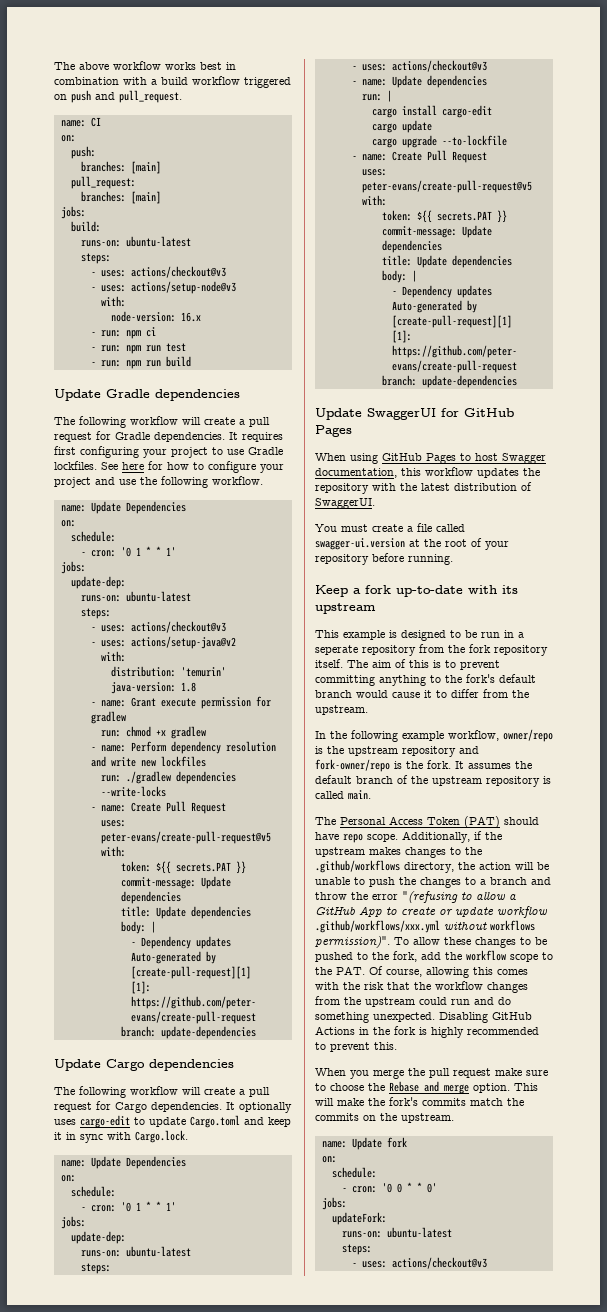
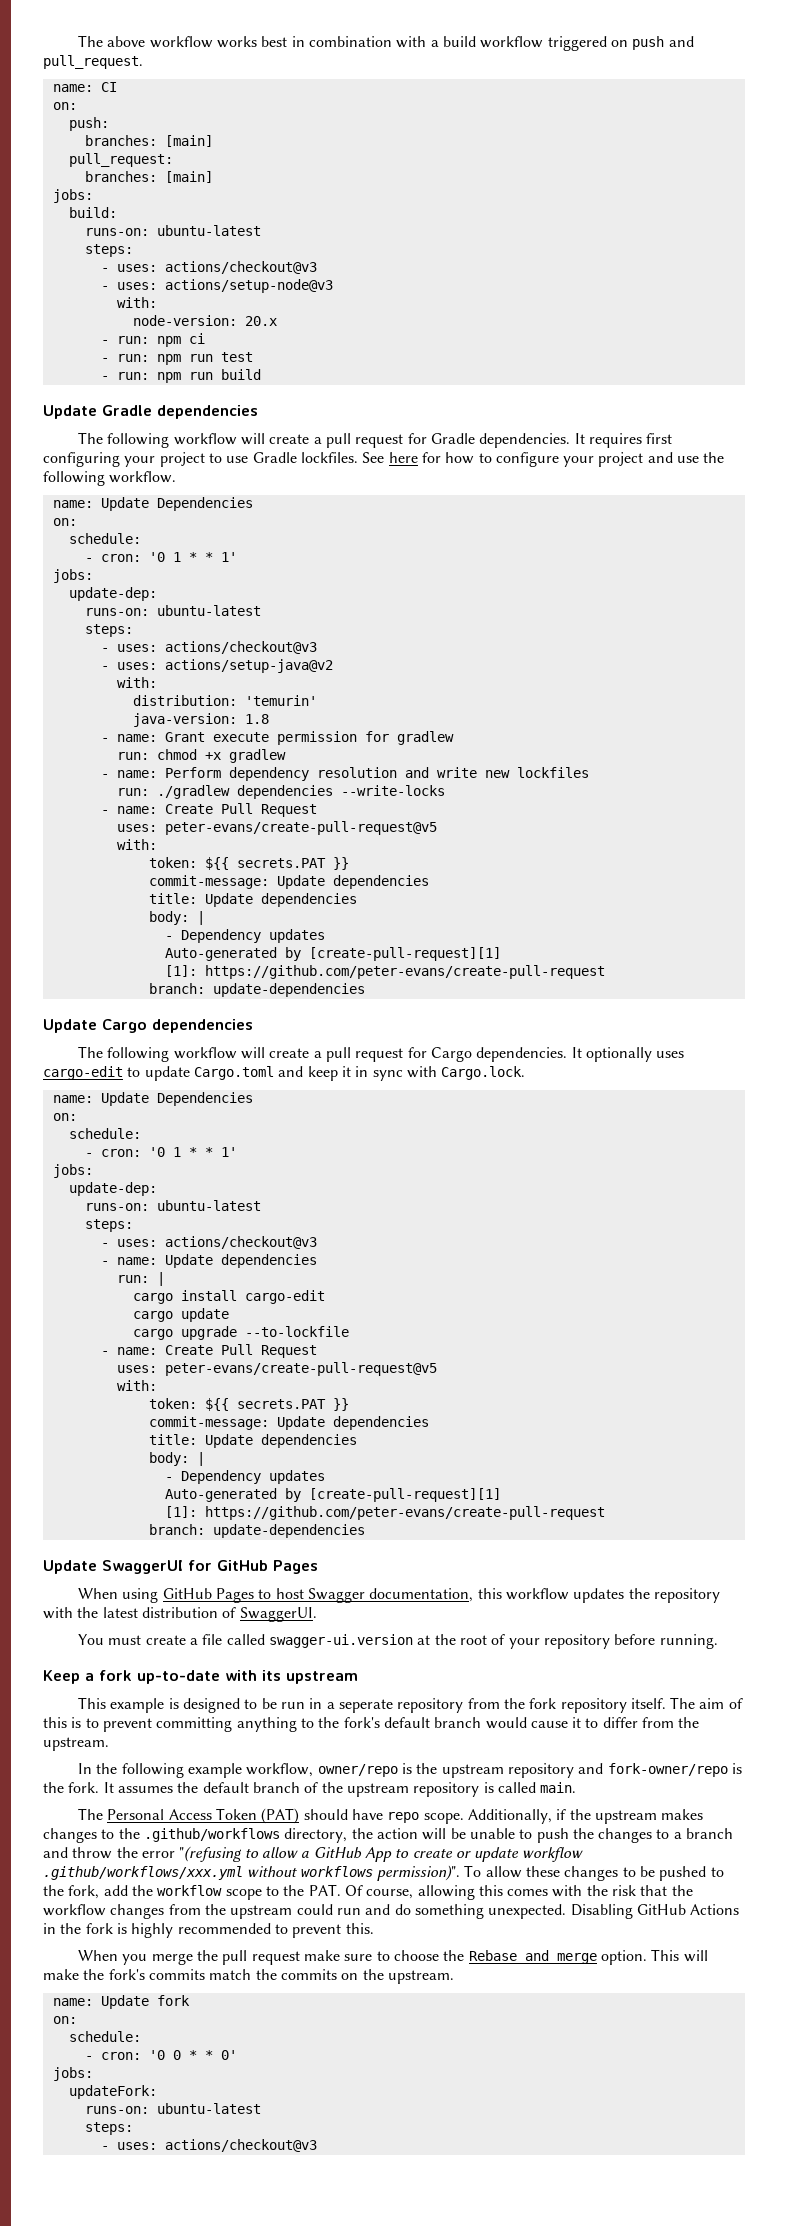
- node-version: 16.x
+ node-version: 20.x

